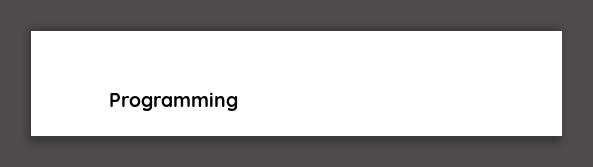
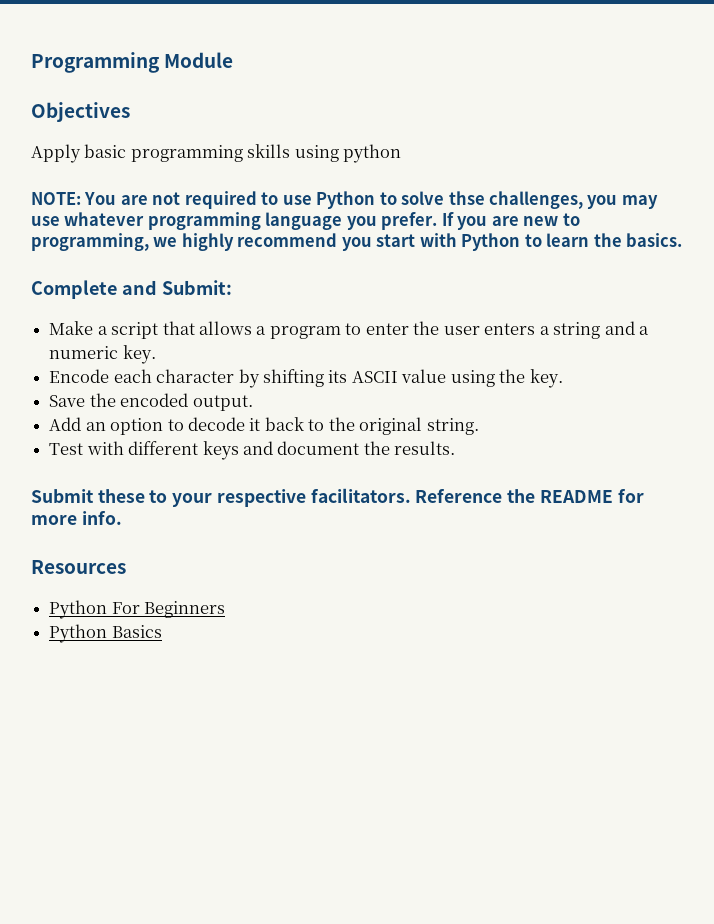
- Programming
+ Programming Module
+ Objectives
+ Apply basic programming skills using python
+ NOTE: You are not required to use Python to solve thse challenges, you may use whatever programming language you prefer. If you are new to programming, we highly recommend you start with Python to learn the basics.
+ Complete and Submit:
+ Make a script that allows a program to enter the user enters a string and a numeric key.
+ Encode each character by shifting its ASCII value using the key.
+ Save the encoded output.
+ Add an option to decode it back to the original string.
+ Test with different keys and document the results.
+ Submit these to your respective facilitators. Reference the README for more info.
+ Resources
+ Python For Beginners
+ Python Basics

